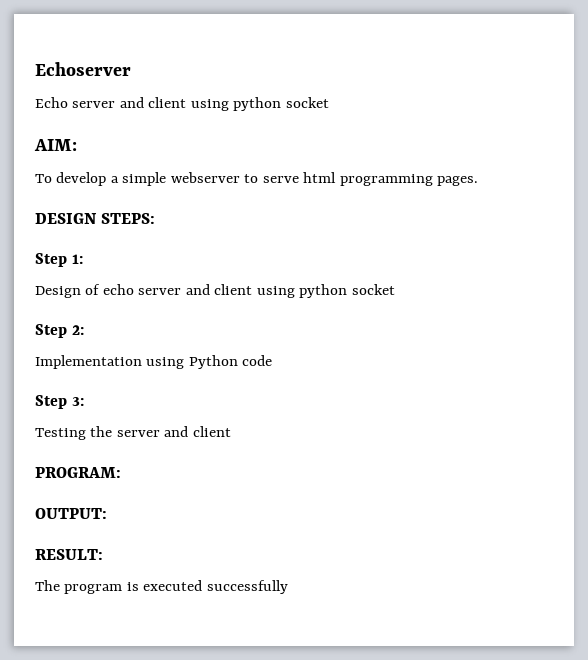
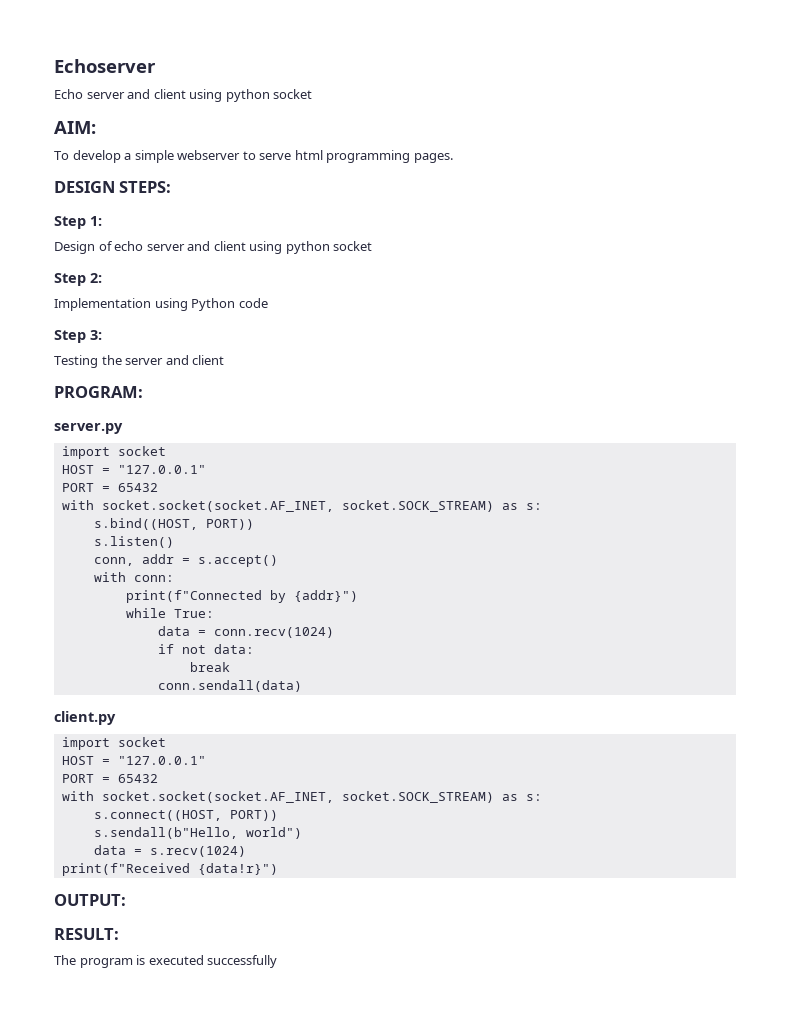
+ server.py
+ import socket
+ HOST = "127.0.0.1"
+ PORT = 65432
+ with socket.socket(socket.AF_INET, socket.SOCK_STREAM) as s:
+ s.bind((HOST, PORT))
+ s.listen()
+ conn, addr = s.accept()
+ with conn:
+ print(f"Connected by {addr}")
+ while True:
+ data = conn.recv(1024)
+ if not data:
+ break
+ conn.sendall(data)
+ client.py
+ import socket
+ HOST = "127.0.0.1"
+ PORT = 65432
+ with socket.socket(socket.AF_INET, socket.SOCK_STREAM) as s:
+ s.connect((HOST, PORT))
+ s.sendall(b"Hello, world")
+ data = s.recv(1024)
+ print(f"Received {data!r}")

